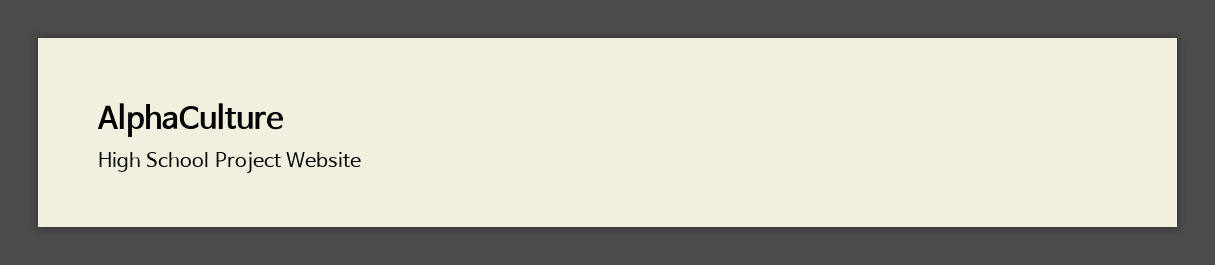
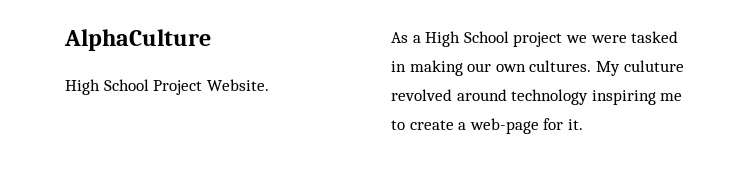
- High School Project Website
+ High School Project Website.
+ As a High School project we were tasked in making our own cultures. My culuture revolved around technology inspiring me to create a web-page for it.

